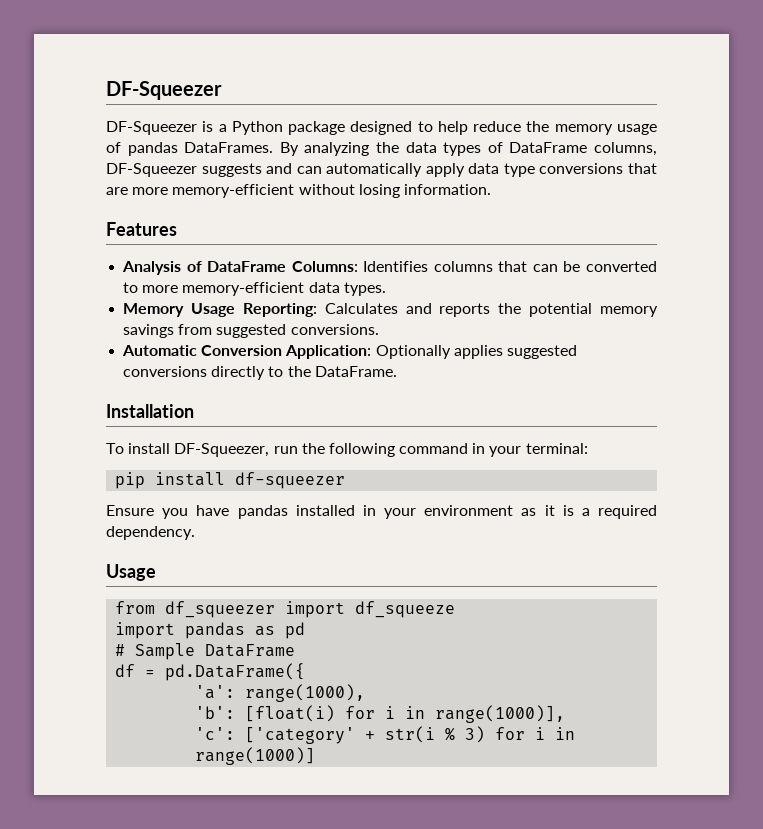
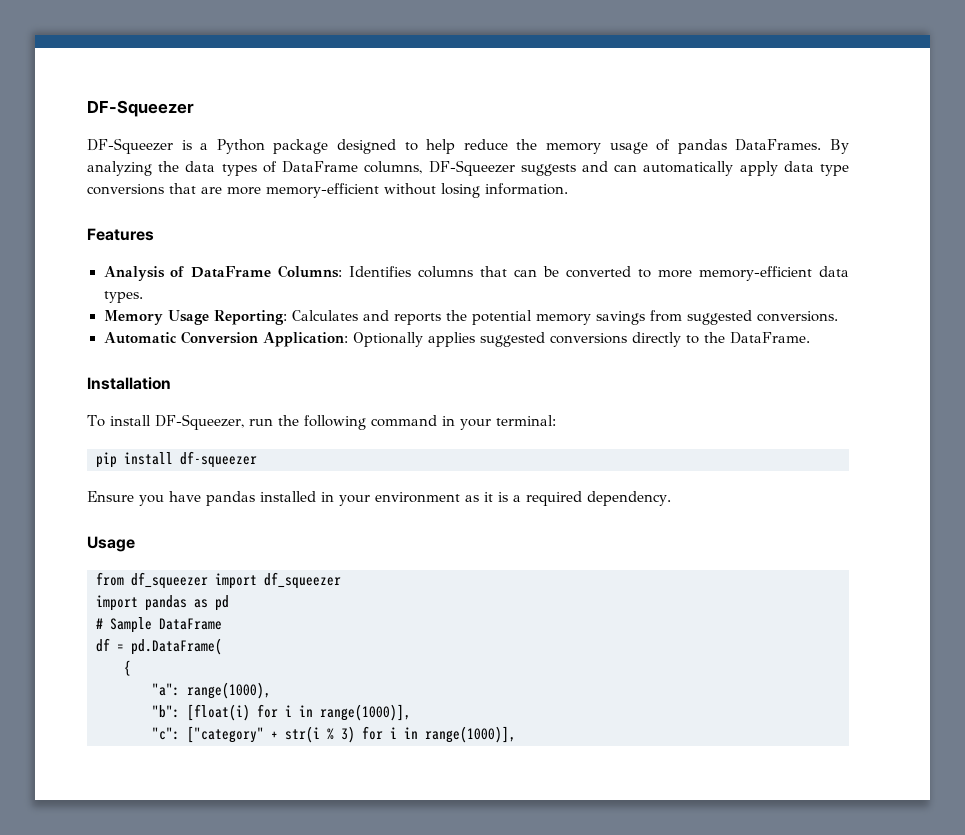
- from df_squeezer import df_squeeze
+ from df_squeezer import df_squeezer
- df = pd.DataFrame({
- 'a': range(1000),
+ df = pd.DataFrame(
+ {
+ "a": range(1000),
- 'b': [float(i) for i in range(1000)],
+ "b": [float(i) for i in range(1000)],
- 'c': ['category' + str(i % 3) for i in range(1000)]
+ "c": ["category" + str(i % 3) for i in range(1000)],

